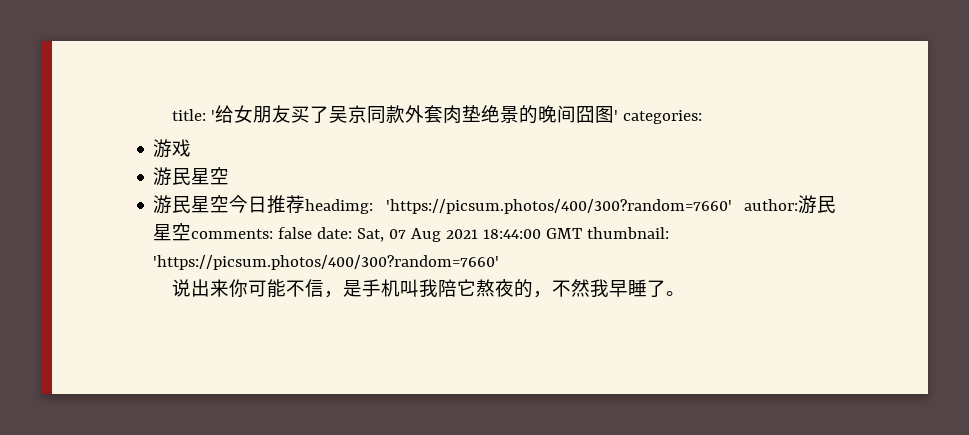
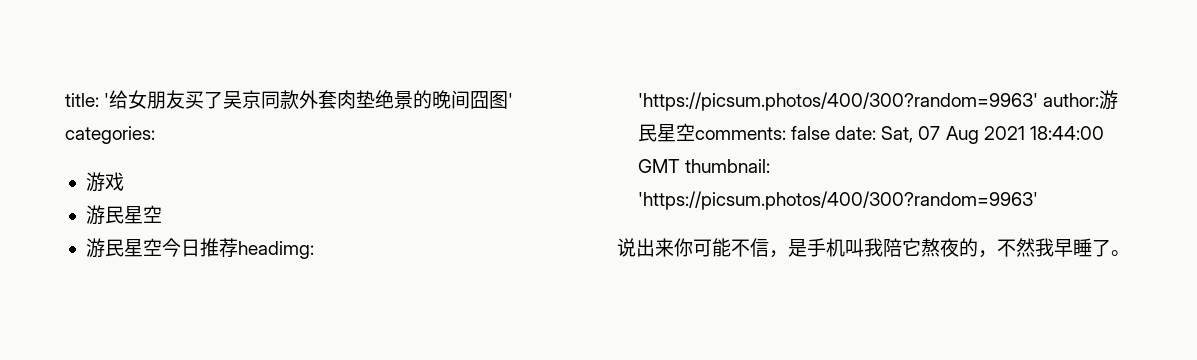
- 游民星空今日推荐headimg: 'https://picsum.photos/400/300?random=7660' author:游民星空comments: false date: Sat, 07 Aug 2021 18:44:00 GMT thumbnail: 'https://picsum.photos/400/300?random=7660'
+ 游民星空今日推荐headimg: 'https://picsum.photos/400/300?random=9963' author:游民星空comments: false date: Sat, 07 Aug 2021 18:44:00 GMT thumbnail: 'https://picsum.photos/400/300?random=9963'

